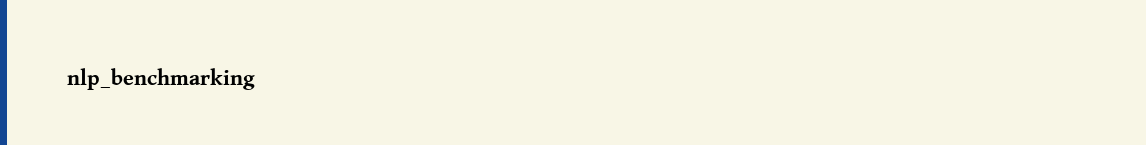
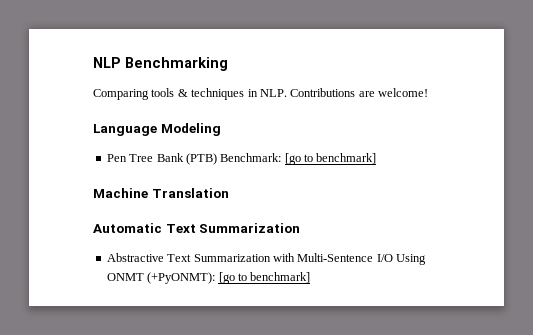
- nlp_benchmarking
+ NLP Benchmarking
+ Comparing tools & techniques in NLP. Contributions are welcome!
+ Language Modeling
+ Pen Tree Bank (PTB) Benchmark: [go to benchmark]
+ Machine Translation
+ Automatic Text Summarization
+ Abstractive Text Summarization with Multi-Sentence I/O Using ONMT (+PyONMT): [go to benchmark]

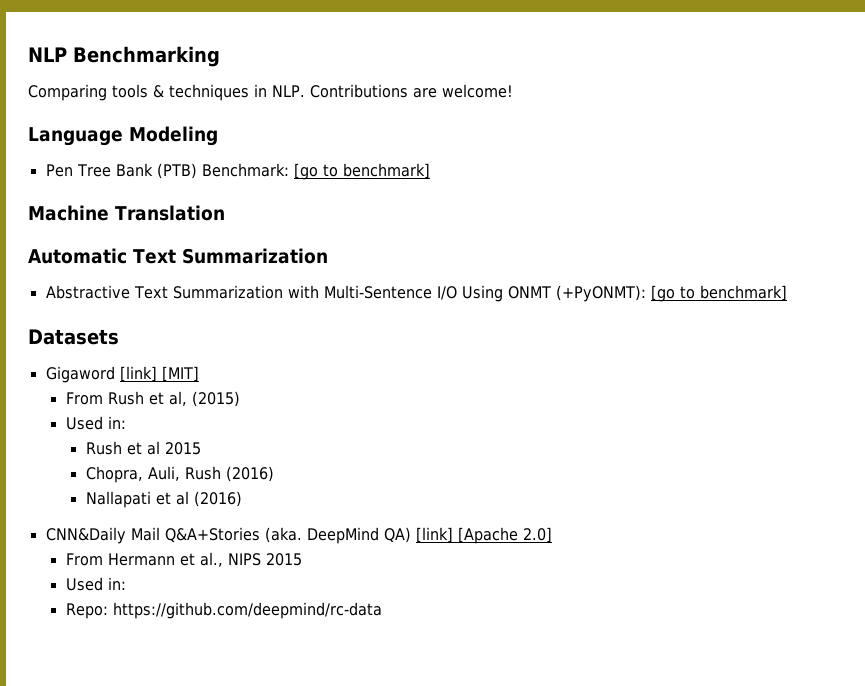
+ Datasets
+ Gigaword [link] [MIT]
+ From Rush et al, (2015)
+ Used in:
+ Rush et al 2015
+ Chopra, Auli, Rush (2016)
+ Nallapati et al (2016)
+ CNN&Daily Mail Q&A+Stories (aka. DeepMind QA) [link] [Apache 2.0]
+ From Hermann et al., NIPS 2015
+ Used in:
+ Repo: https://github.com/deepmind/rc-data

